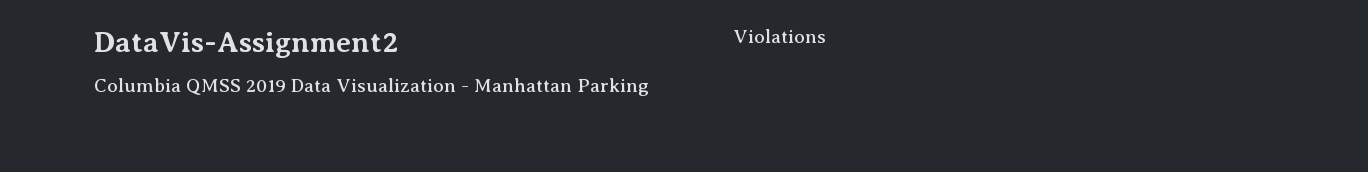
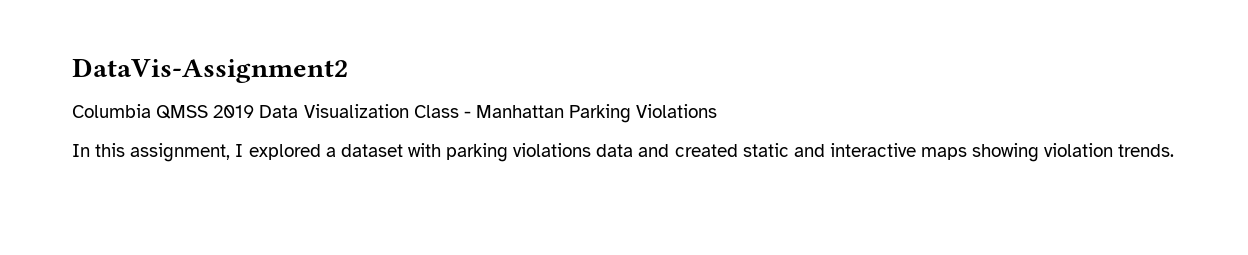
- Columbia QMSS 2019 Data Visualization - Manhattan Parking Violations
+ Columbia QMSS 2019 Data Visualization Class - Manhattan Parking Violations
+ In this assignment, I explored a dataset with parking violations data and created static and interactive maps showing violation trends.

